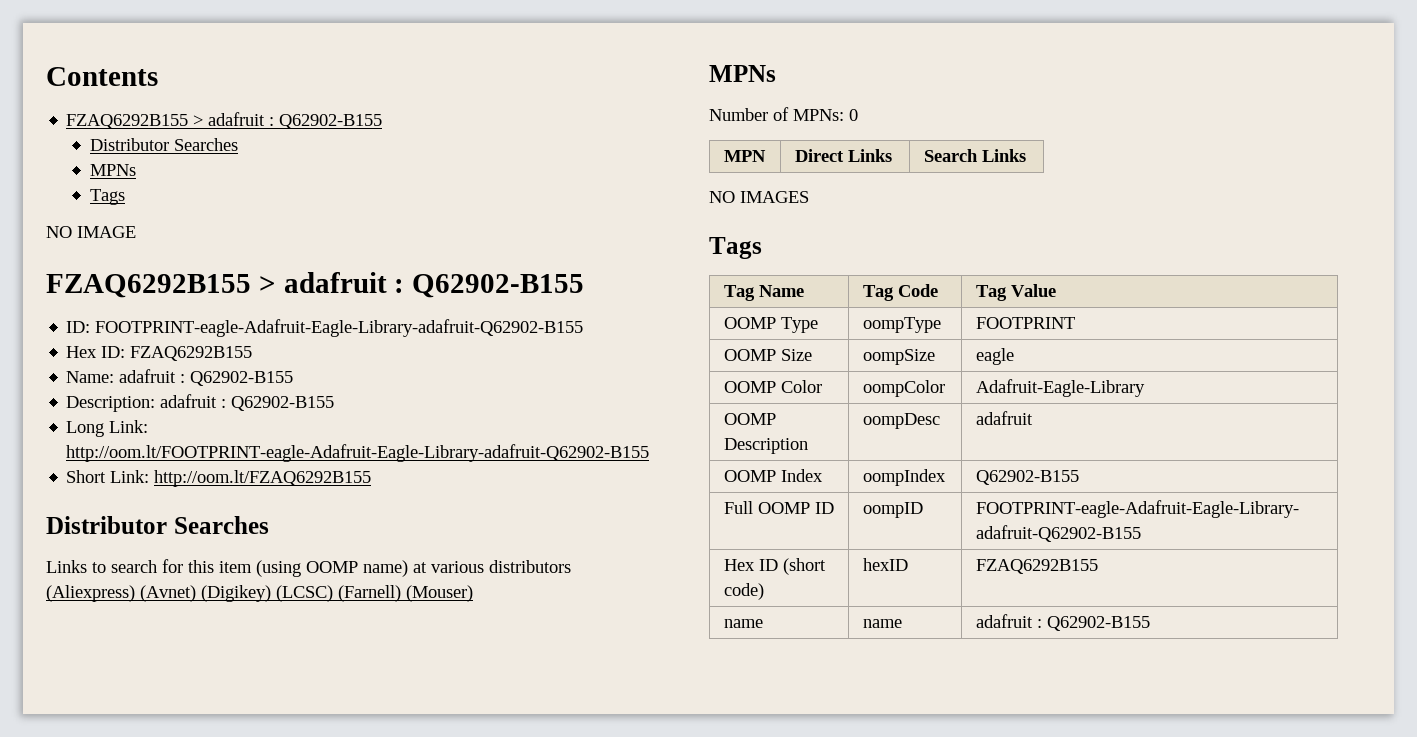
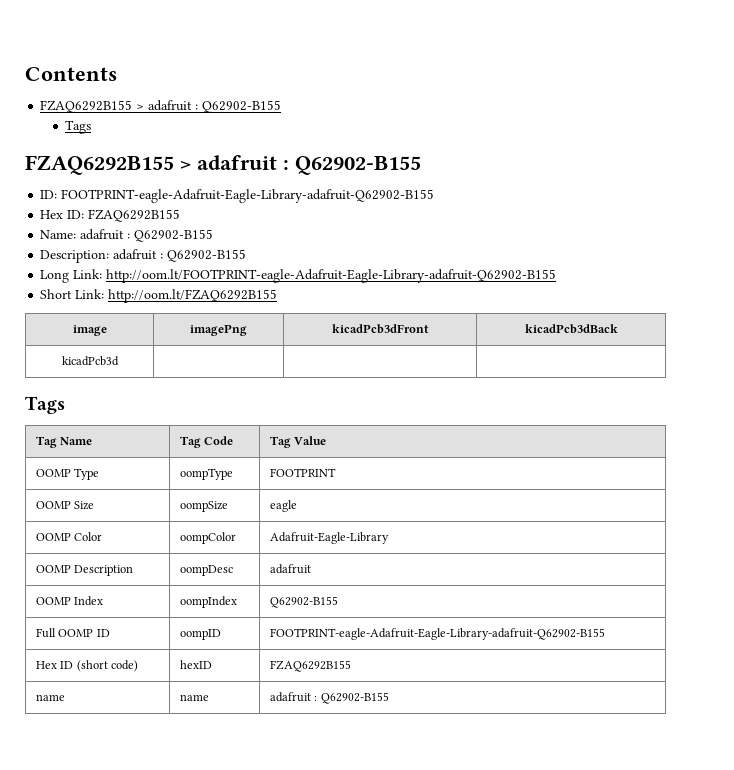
  Contents
  FZAQ6292B155 > adafruit : Q62902-B155
- Distributor Searches
- MPNs
  Tags
- NO IMAGE
  Short Link: http://oom.lt/FZAQ6292B155
- Distributor Searches
- Links to search for this item (using OOMP name) at various distributors
- (Aliexpress) (Avnet) (Digikey) (LCSC) (Farnell) (Mouser)
- MPNs
- Number of MPNs: 0
- MPN | Direct Links | Search Links
- NO IMAGES
+ image | imagePng | kicadPcb3dFront | kicadPcb3dBack
+ kicadPcb3d | | |

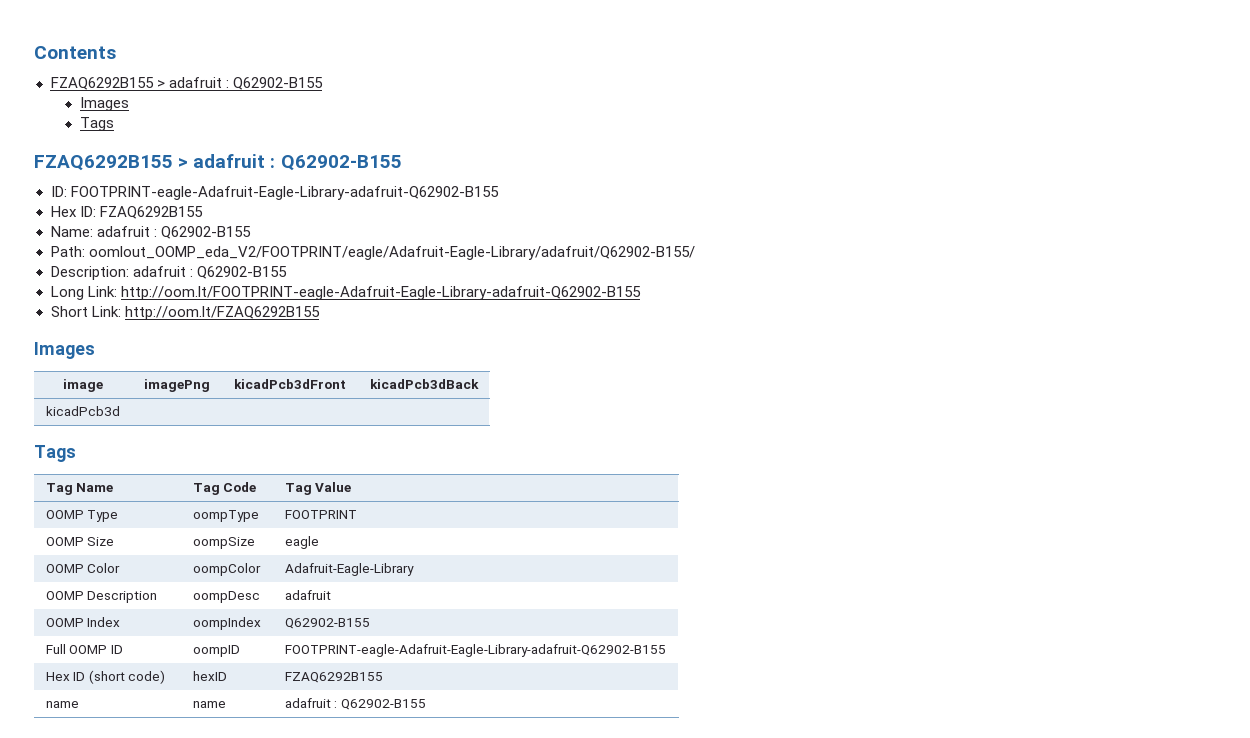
  Contents
  FZAQ6292B155 > adafruit : Q62902-B155
+ Images
+ Path: oomlout_OOMP_eda_V2/FOOTPRINT/eagle/Adafruit-Eagle-Library/adafruit/Q62902-B155/
  Short Link: http://oom.lt/FZAQ6292B155
+ Images

